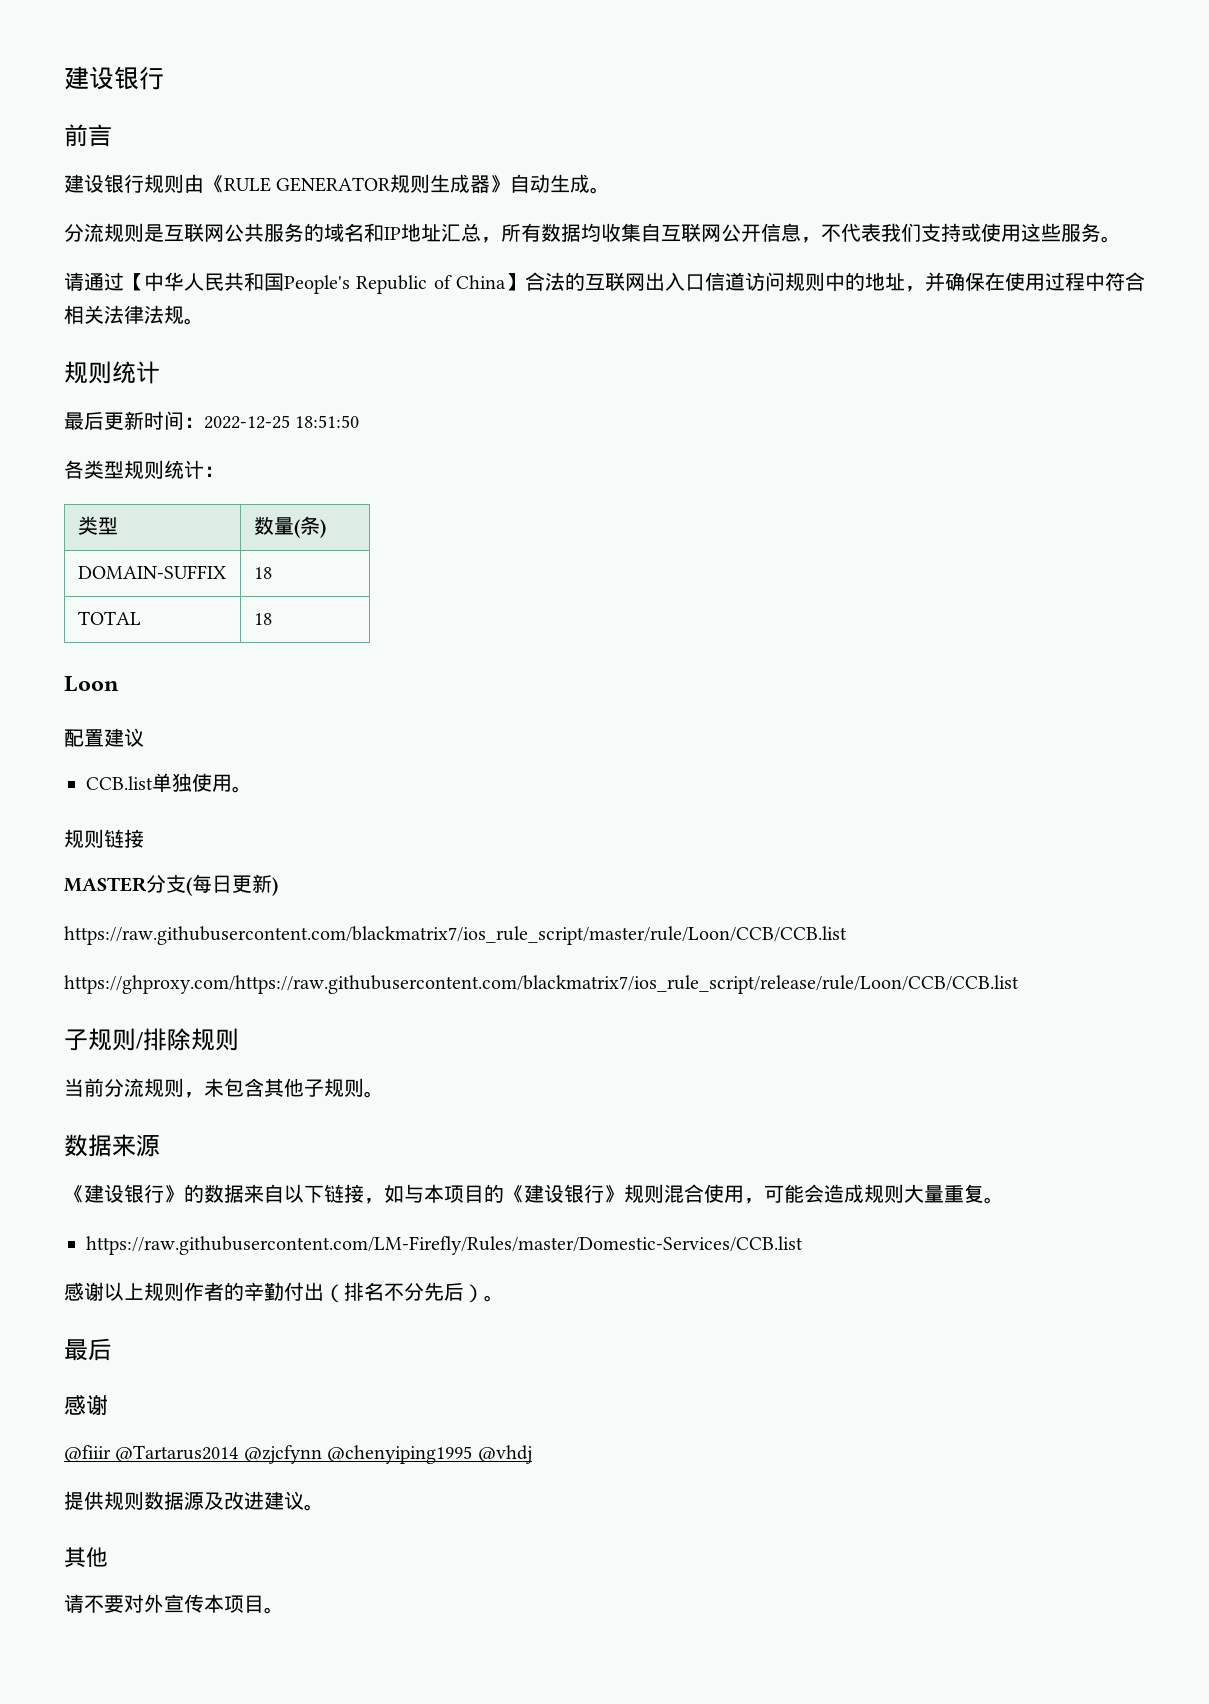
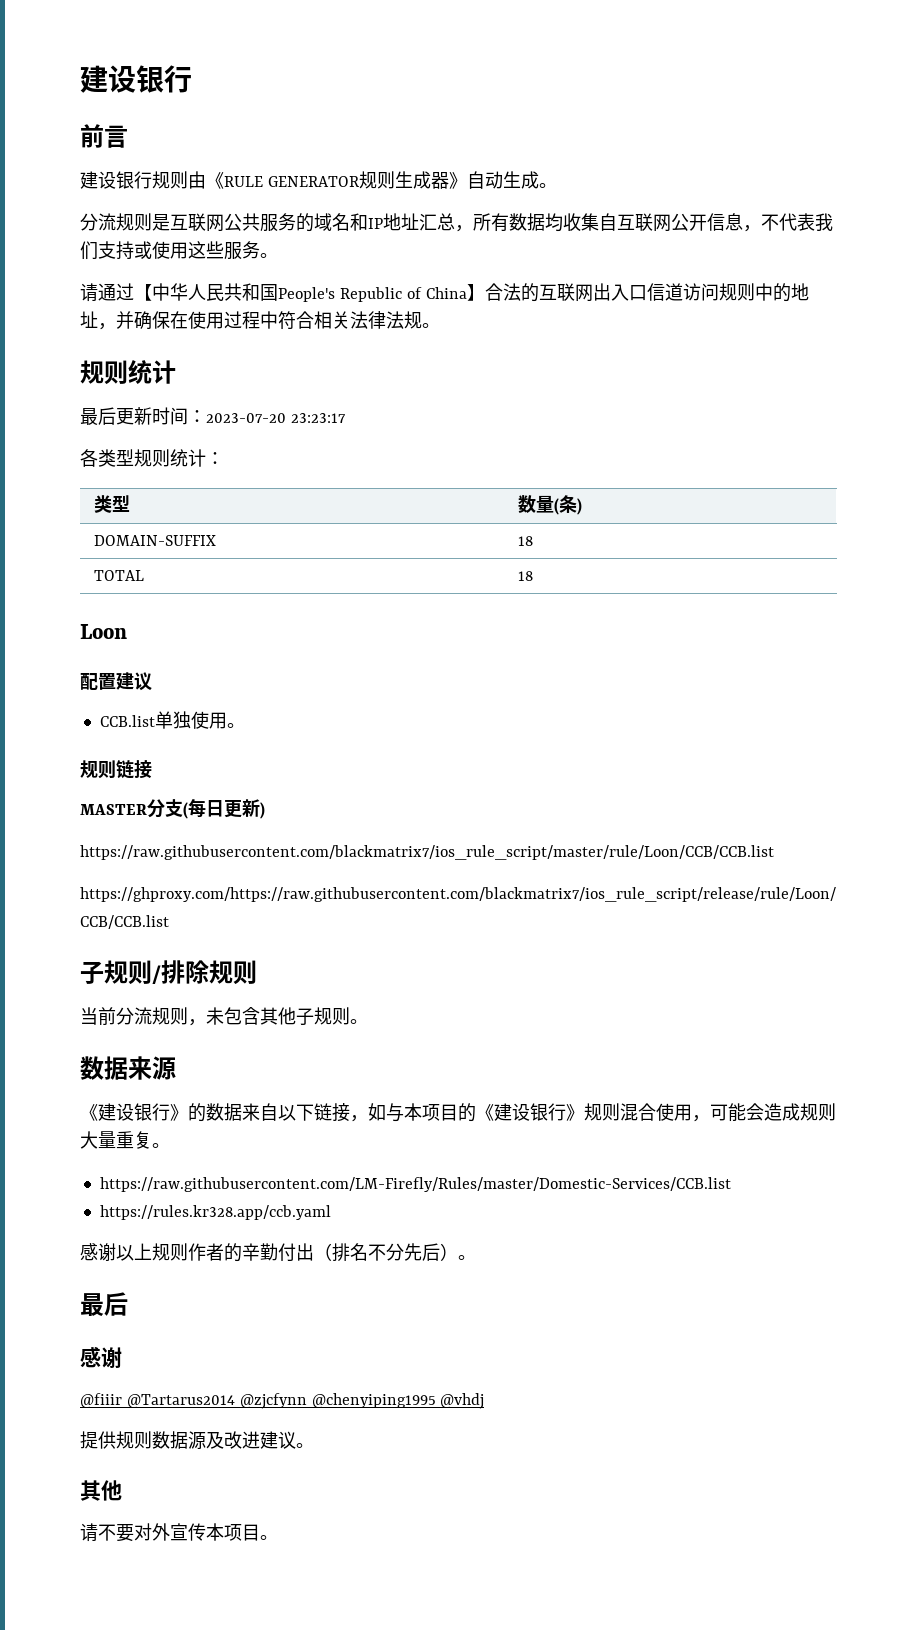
- 最后更新时间：2022-12-25 18:51:50
+ 最后更新时间：2023-07-20 23:23:17
+ https://rules.kr328.app/ccb.yaml

